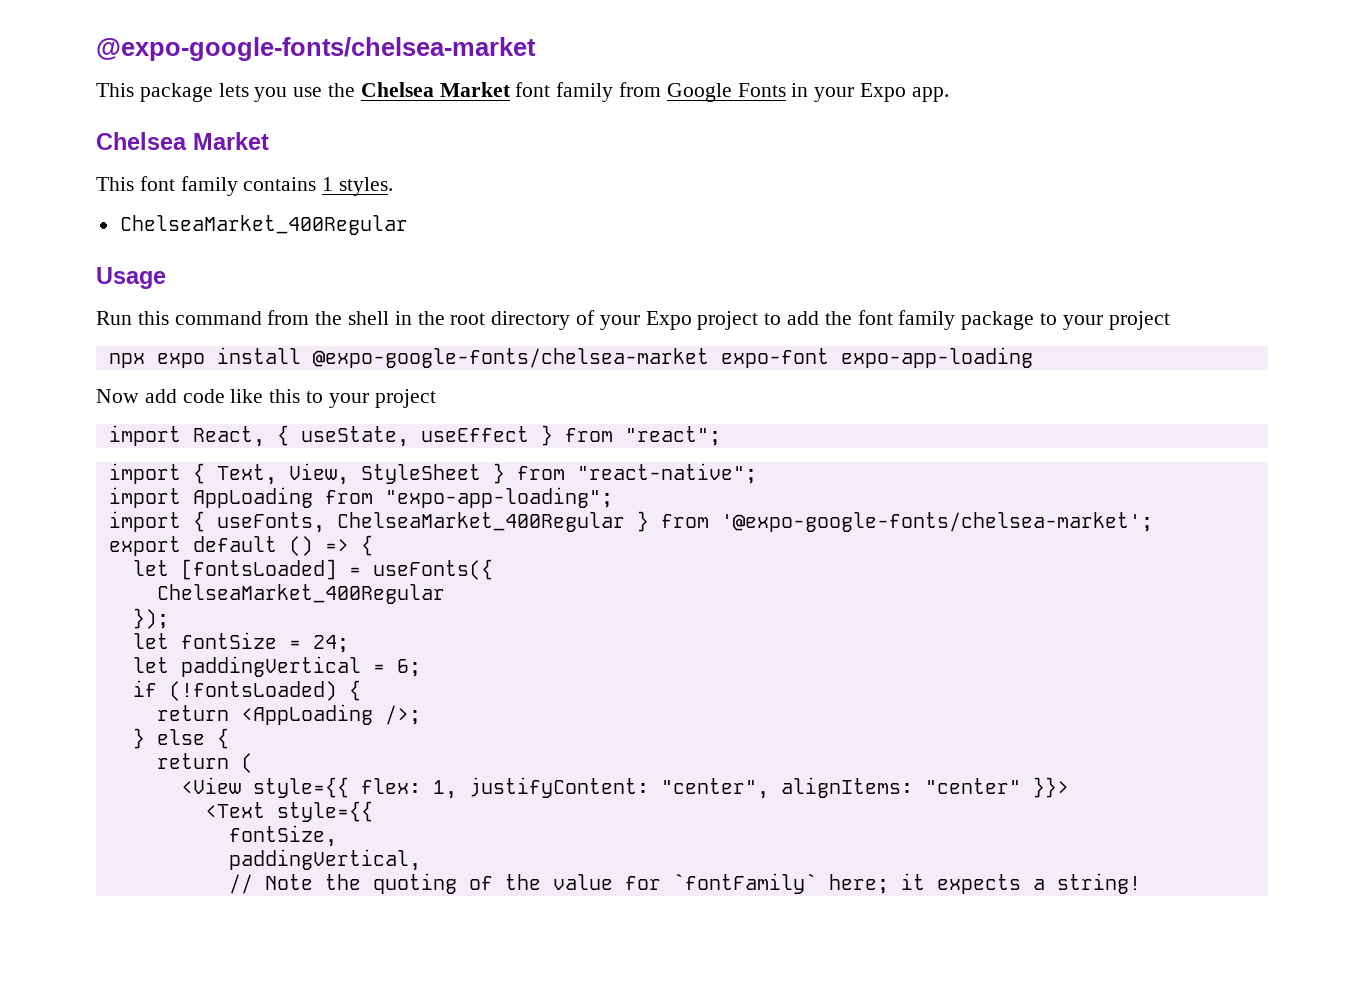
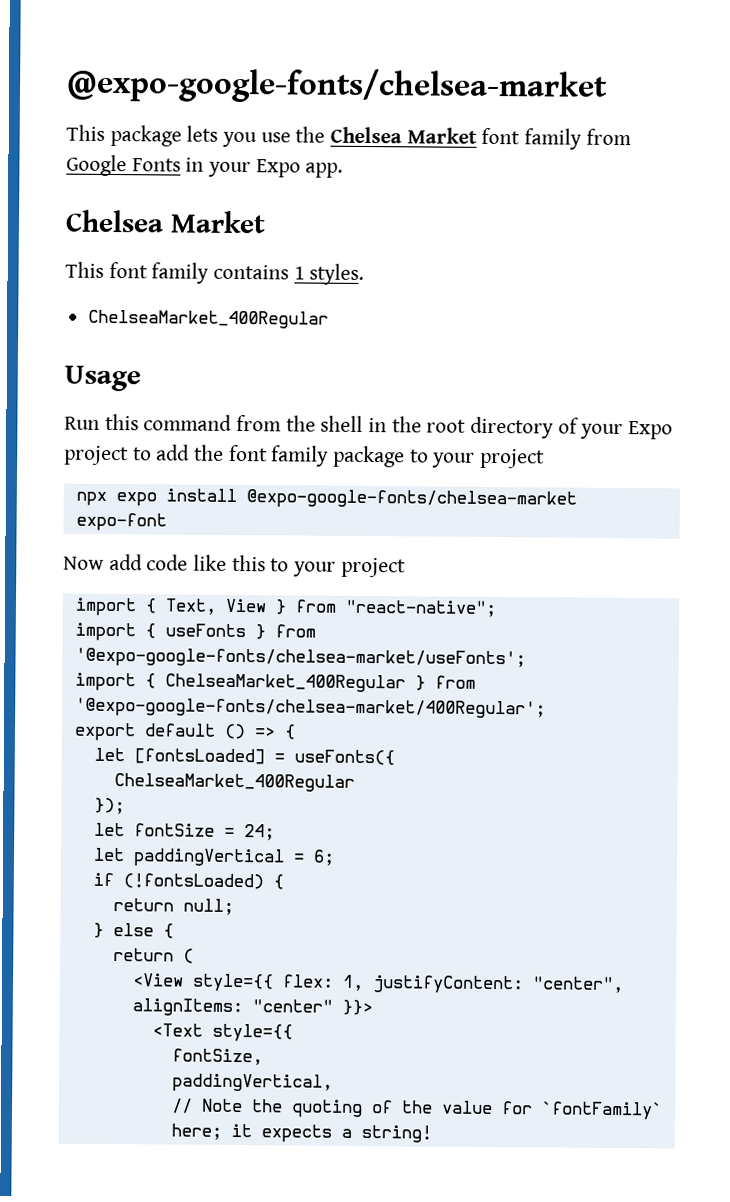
- npx expo install @expo-google-fonts/chelsea-market expo-font expo-app-loading
+ npx expo install @expo-google-fonts/chelsea-market expo-font
- import React, { useState, useEffect } from "react";
- import { Text, View, StyleSheet } from "react-native";
+ import { Text, View } from "react-native";
- import AppLoading from "expo-app-loading";
- import { useFonts, ChelseaMarket_400Regular } from '@expo-google-fonts/chelsea-market';
+ import { useFonts } from '@expo-google-fonts/chelsea-market/useFonts';
+ import { ChelseaMarket_400Regular } from '@expo-google-fonts/chelsea-market/400Regular';
- return <AppLoading />;
+ return null;

